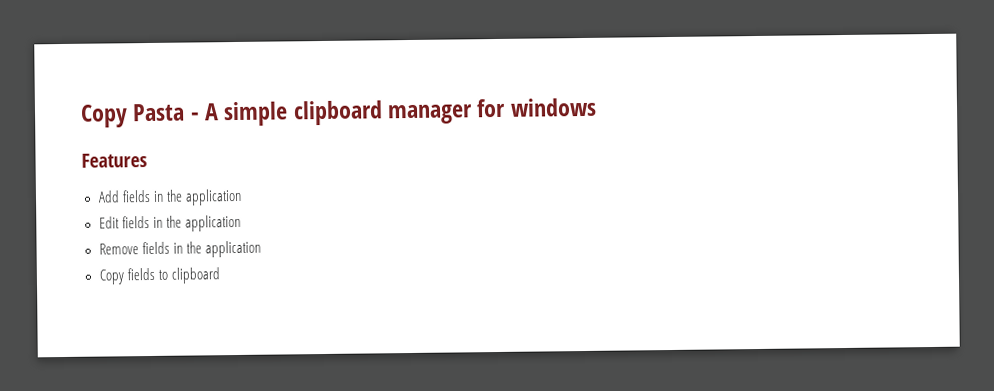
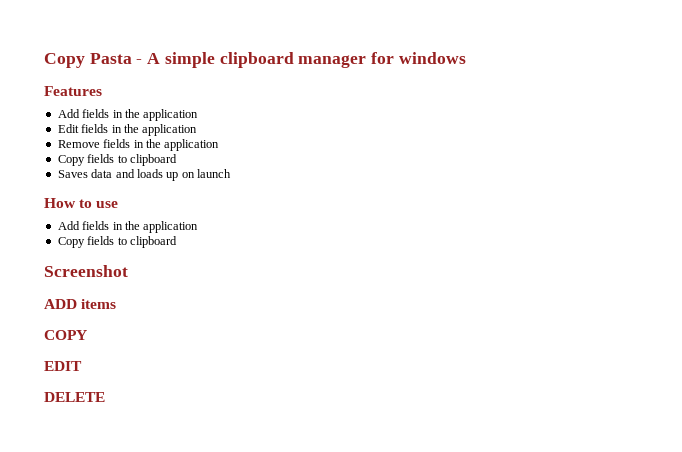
+ Saves data and loads up on launch
+ How to use
+ Add fields in the application
+ Copy fields to clipboard
+ Screenshot
+ ADD items
+ COPY
+ EDIT
+ DELETE

